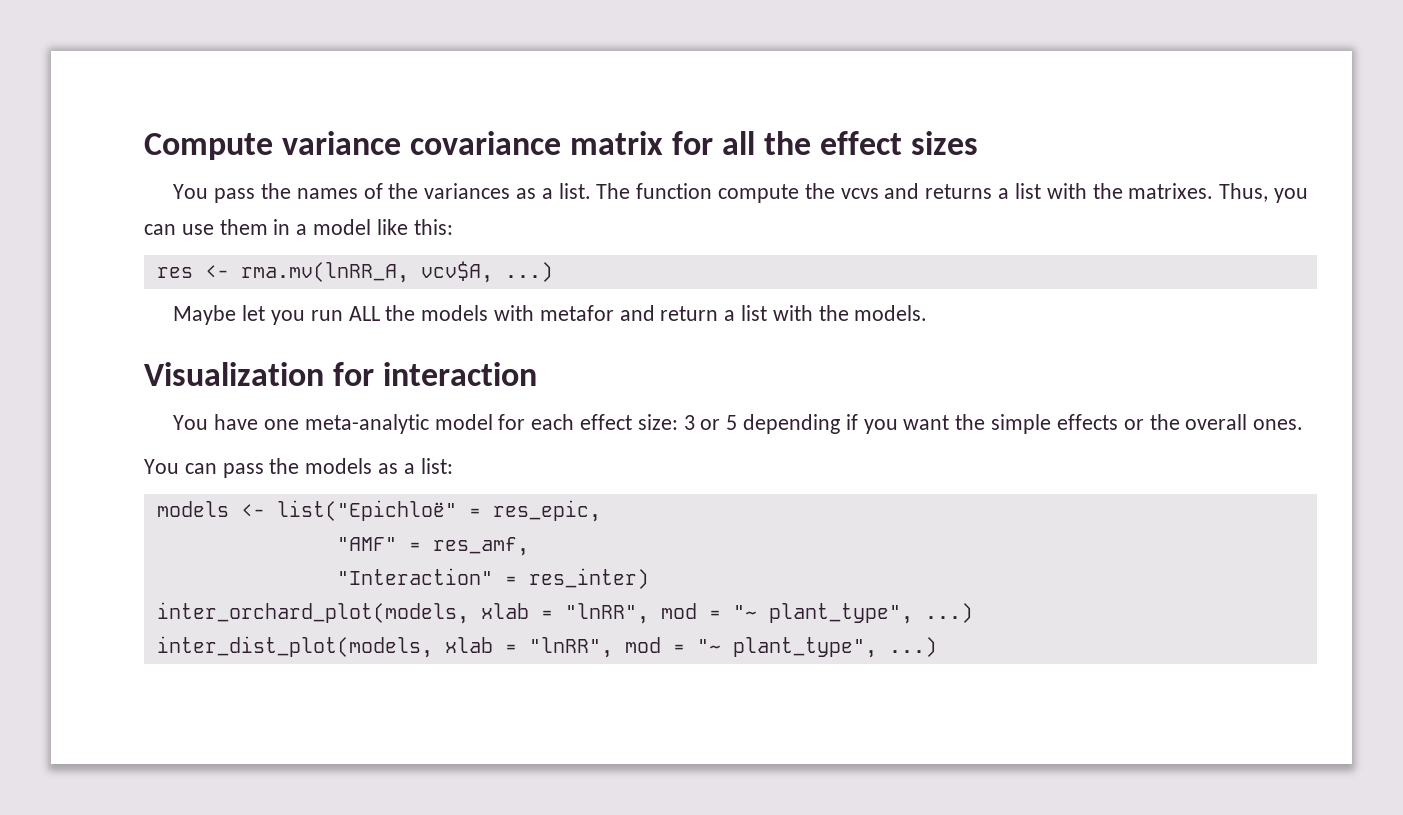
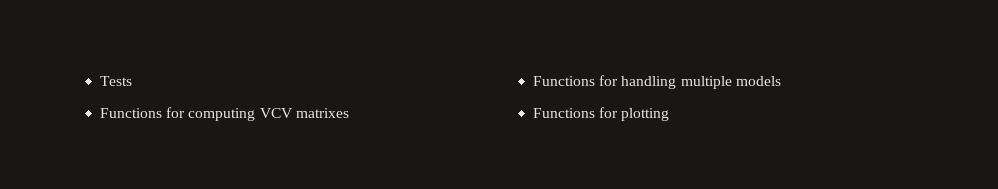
- Compute variance covariance matrix for all the effect sizes
- You pass the names of the variances as a list. The function compute the vcvs and returns a list with the matrixes. Thus, you can use them in a model like this:
- res <- rma.mv(lnRR_A, vcv$A, ...)
- Maybe let you run ALL the models with metafor and return a list with the models.
- Visualization for interaction
- You have one meta-analytic model for each effect size: 3 or 5 depending if you want the simple effects or the overall ones.
- You can pass the models as a list:
- models <- list("Epichloë" = res_epic,
- "AMF" = res_amf,
- "Interaction" = res_inter)
- inter_orchard_plot(models, xlab = "lnRR", mod = "~ plant_type", ...)
- inter_dist_plot(models, xlab = "lnRR", mod = "~ plant_type", ...)
+ Tests
+ Functions for computing VCV matrixes
+ Functions for handling multiple models
+ Functions for plotting

